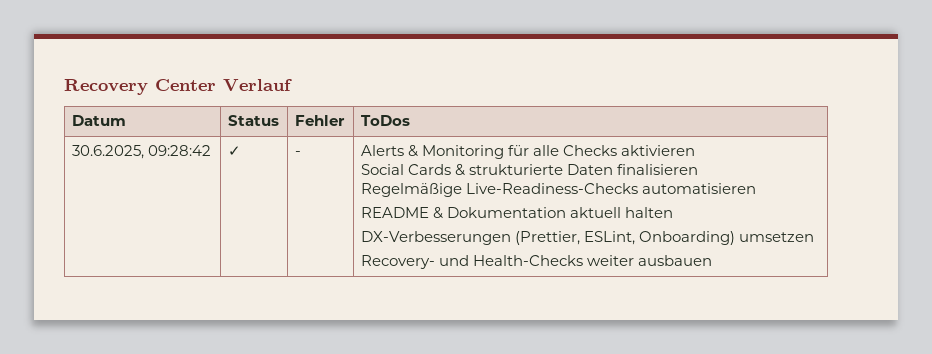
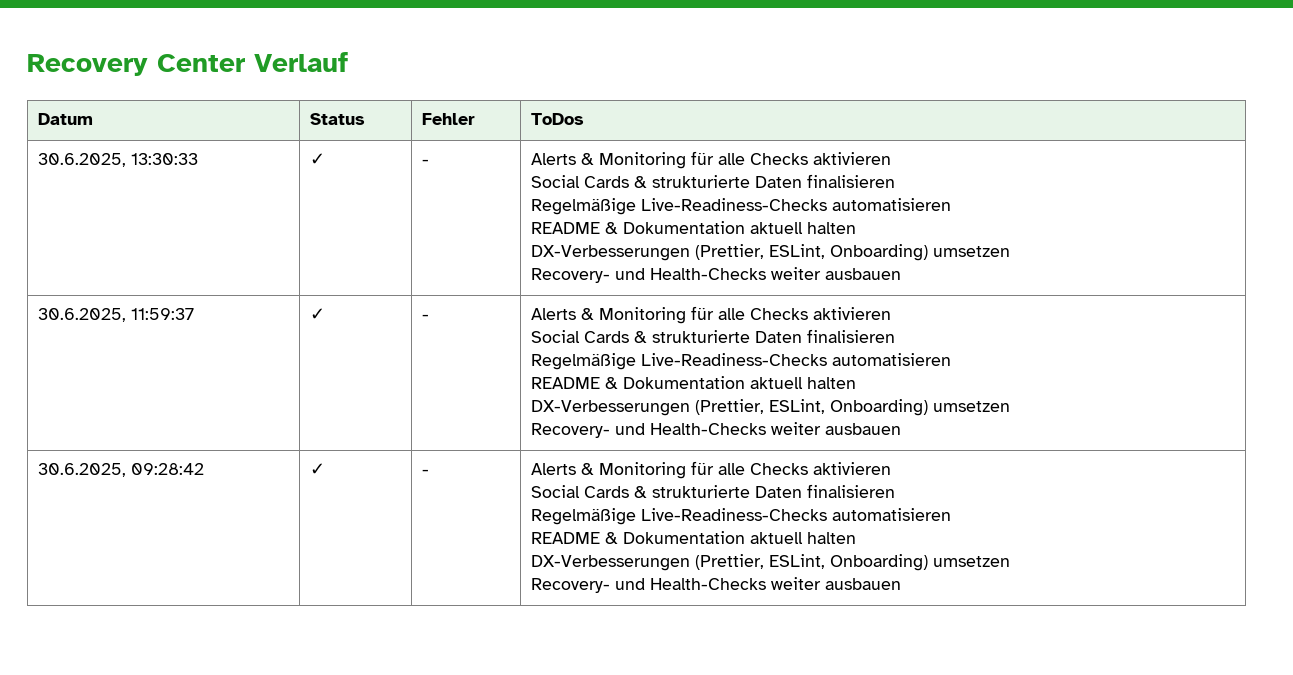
+ 30.6.2025, 13:30:33 | ✓ | - | Alerts & Monitoring für alle Checks aktivieren
+ Social Cards & strukturierte Daten finalisieren
+ Regelmäßige Live-Readiness-Checks automatisieren
+ README & Dokumentation aktuell halten
+ DX-Verbesserungen (Prettier, ESLint, Onboarding) umsetzen
+ Recovery- und Health-Checks weiter ausbauen
+ 30.6.2025, 11:59:37 | ✓ | - | Alerts & Monitoring für alle Checks aktivieren
+ Social Cards & strukturierte Daten finalisieren
+ Regelmäßige Live-Readiness-Checks automatisieren
+ README & Dokumentation aktuell halten
+ DX-Verbesserungen (Prettier, ESLint, Onboarding) umsetzen
+ Recovery- und Health-Checks weiter ausbauen

